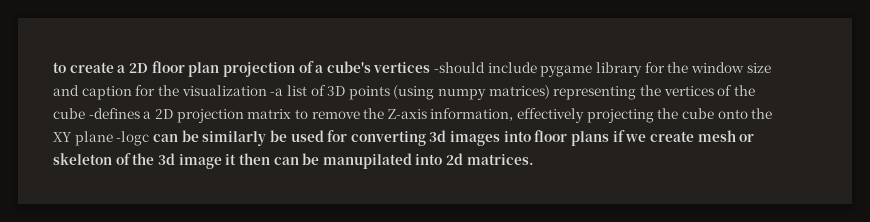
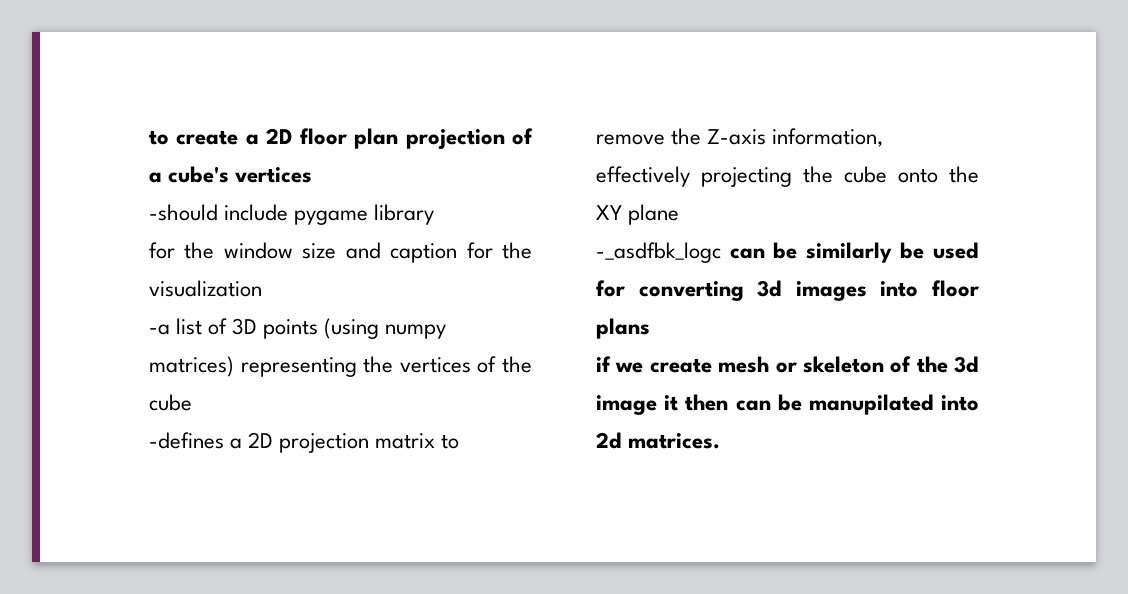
- to create a 2D floor plan projection of a cube's vertices -should include pygame library for the window size and caption for the visualization -a list of 3D points (using numpy matrices) representing the vertices of the cube -defines a 2D projection matrix to remove the Z-axis information, effectively projecting the cube onto the XY plane -logc can be similarly be used for converting 3d images into floor plans if we create mesh or skeleton of the 3d image it then can be manupilated into 2d matrices.
+ to create a 2D floor plan projection of a cube's vertices
+ -should include pygame library
+ for the window size and caption for the visualization
+ -a list of 3D points (using numpy matrices) representing the vertices of the cube
+ -defines a 2D projection matrix to remove the Z-axis information, effectively projecting the cube onto the XY plane
+ -_asdfbk_logc can be similarly be used for converting 3d images into floor plans
+ if we create mesh or skeleton of the 3d image it then can be manupilated into 2d matrices.

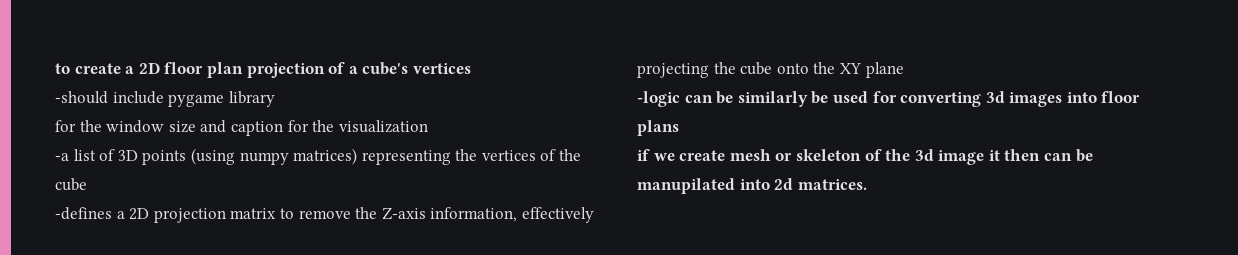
- -_asdfbk_logc can be similarly be used for converting 3d images into floor plans
+ -logic can be similarly be used for converting 3d images into floor plans

